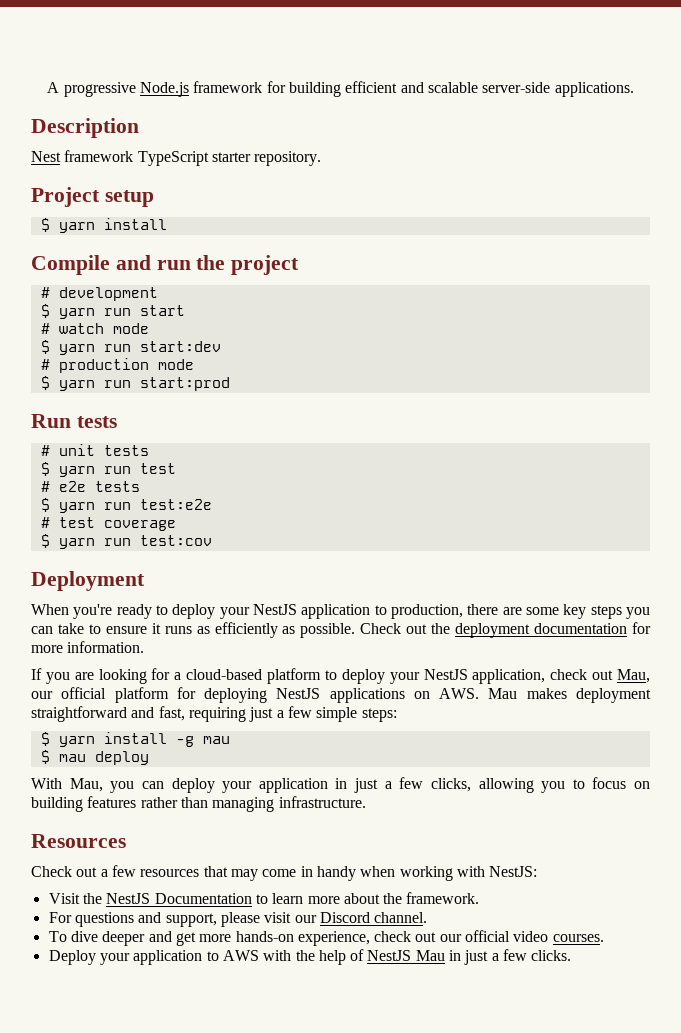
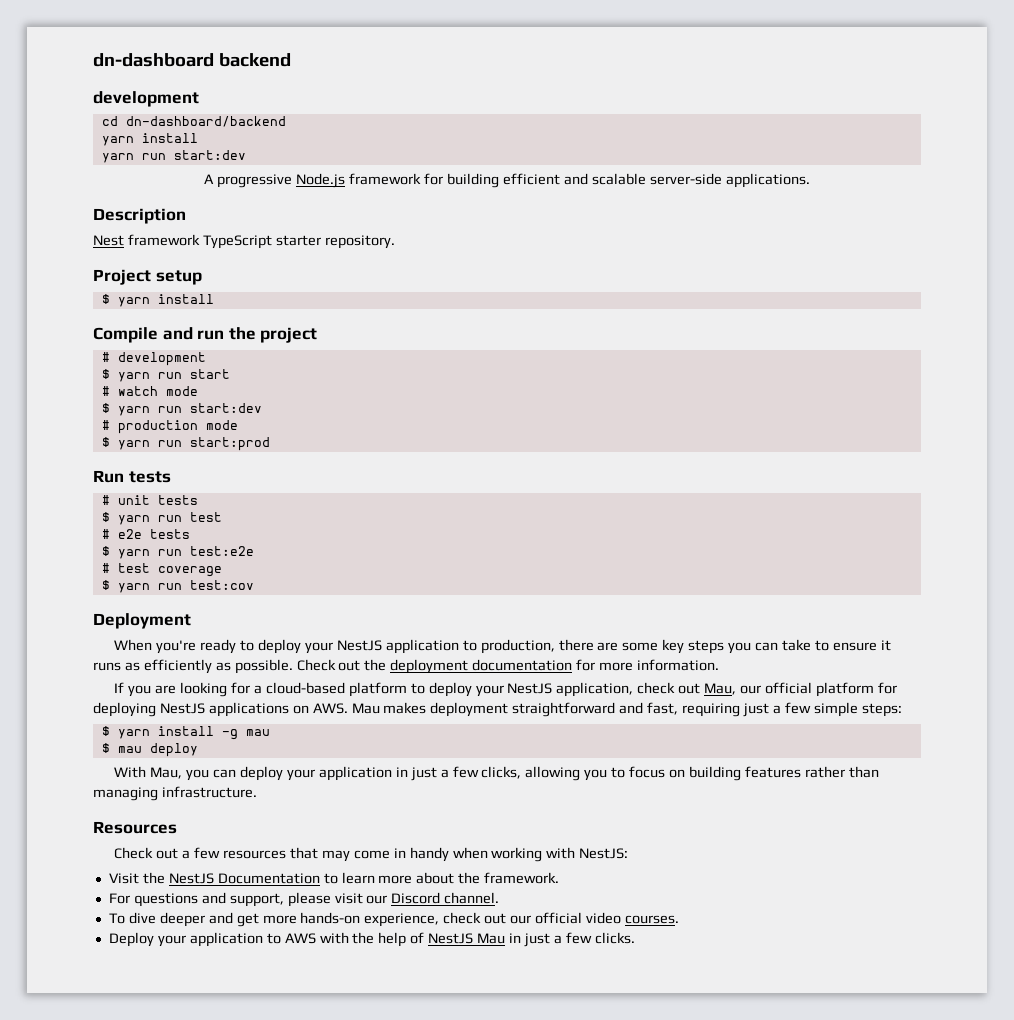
+ dn-dashboard backend
+ development
+ cd dn-dashboard/backend
+ yarn install
+ yarn run start:dev

